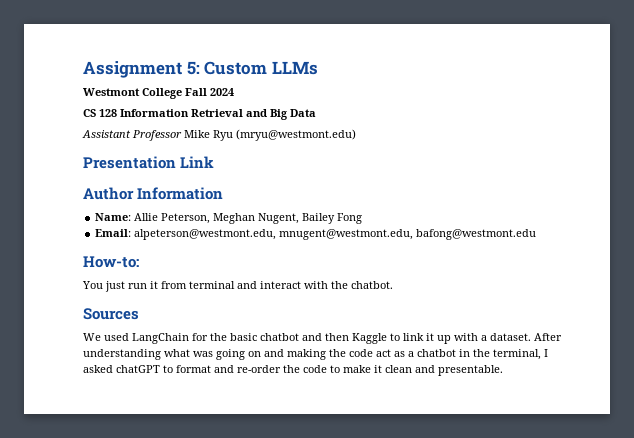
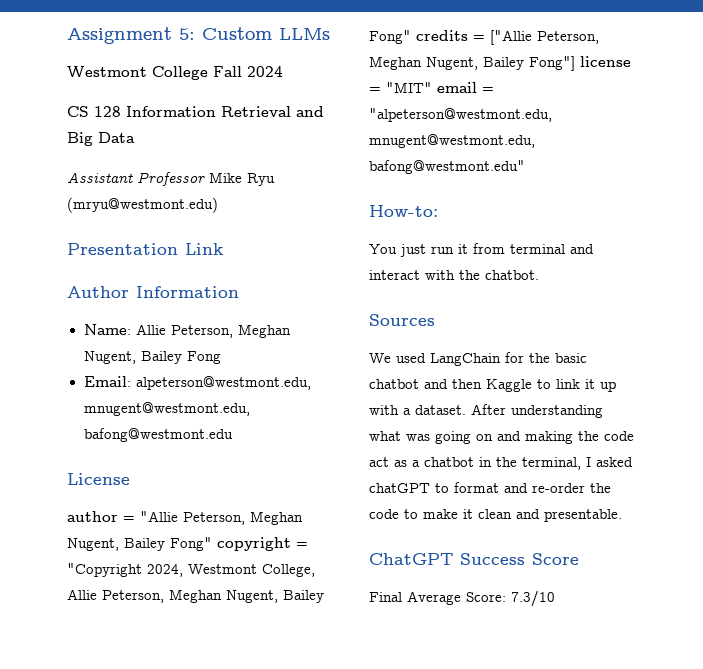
+ License
+ author = "Allie Peterson, Meghan Nugent, Bailey Fong" copyright = "Copyright 2024, Westmont College, Allie Peterson, Meghan Nugent, Bailey Fong" credits = ["Allie Peterson, Meghan Nugent, Bailey Fong"] license = "MIT" email = "alpeterson@westmont.edu, mnugent@westmont.edu, bafong@westmont.edu"
+ ChatGPT Success Score
+ Final Average Score: 7.3/10

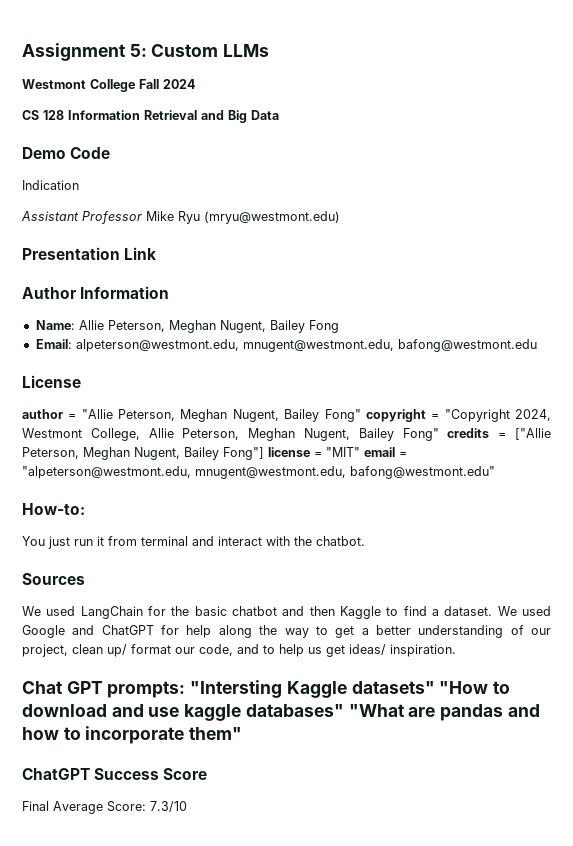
+ Demo Code
+ Indication
- We used LangChain for the basic chatbot and then Kaggle to link it up with a dataset. After understanding what was going on and making the code act as a chatbot in the terminal, I asked chatGPT to format and re-order the code to make it clean and presentable.
+ We used LangChain for the basic chatbot and then Kaggle to find a dataset. We used Google and ChatGPT for help along the way to get a better understanding of our project, clean up/ format our code, and to help us get ideas/ inspiration.
+ Chat GPT prompts: "Intersting Kaggle datasets" "How to download and use kaggle databases" "What are pandas and how to incorporate them"

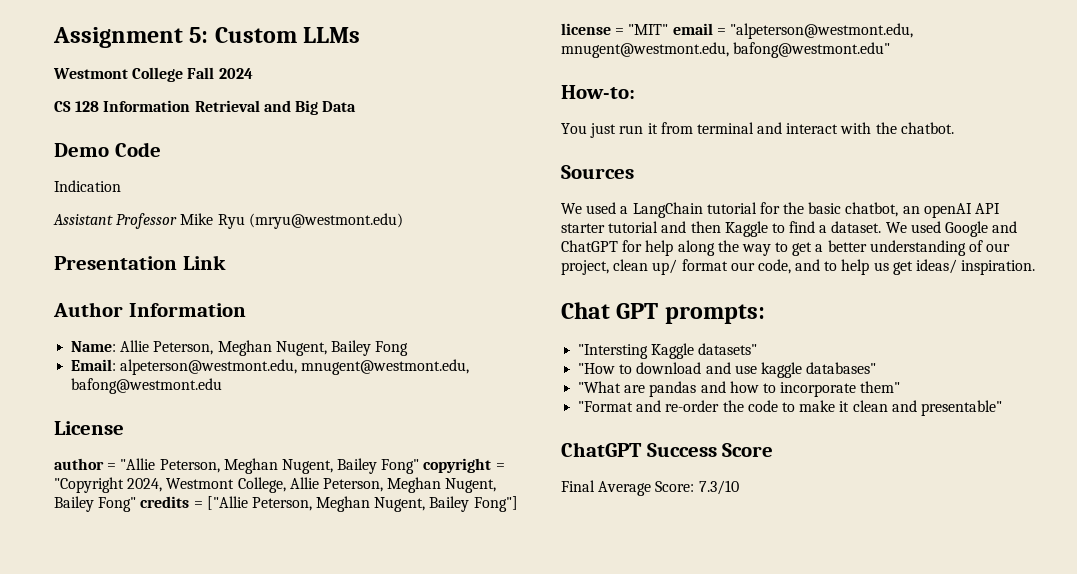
- We used LangChain for the basic chatbot and then Kaggle to find a dataset.
+ We used a LangChain tutorial for the basic chatbot, an openAI API starter tutorial and then Kaggle to find a dataset.
- Chat GPT prompts: "Intersting Kaggle datasets" "How to download and use kaggle databases" "What are pandas and how to incorporate them"
+ Chat GPT prompts:
+ "Intersting Kaggle datasets"
+ "How to download and use kaggle databases"
+ "What are pandas and how to incorporate them"
+ "Format and re-order the code to make it clean and presentable"

